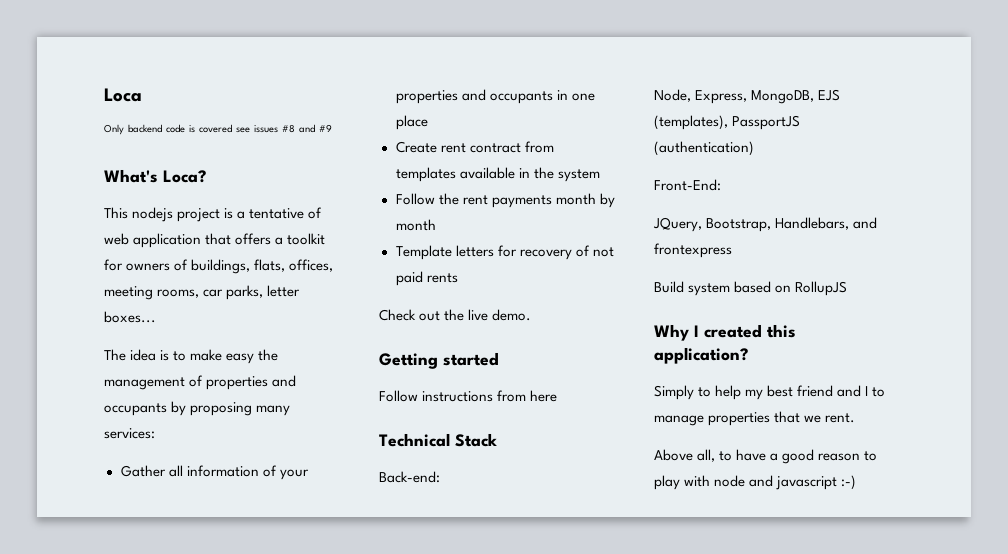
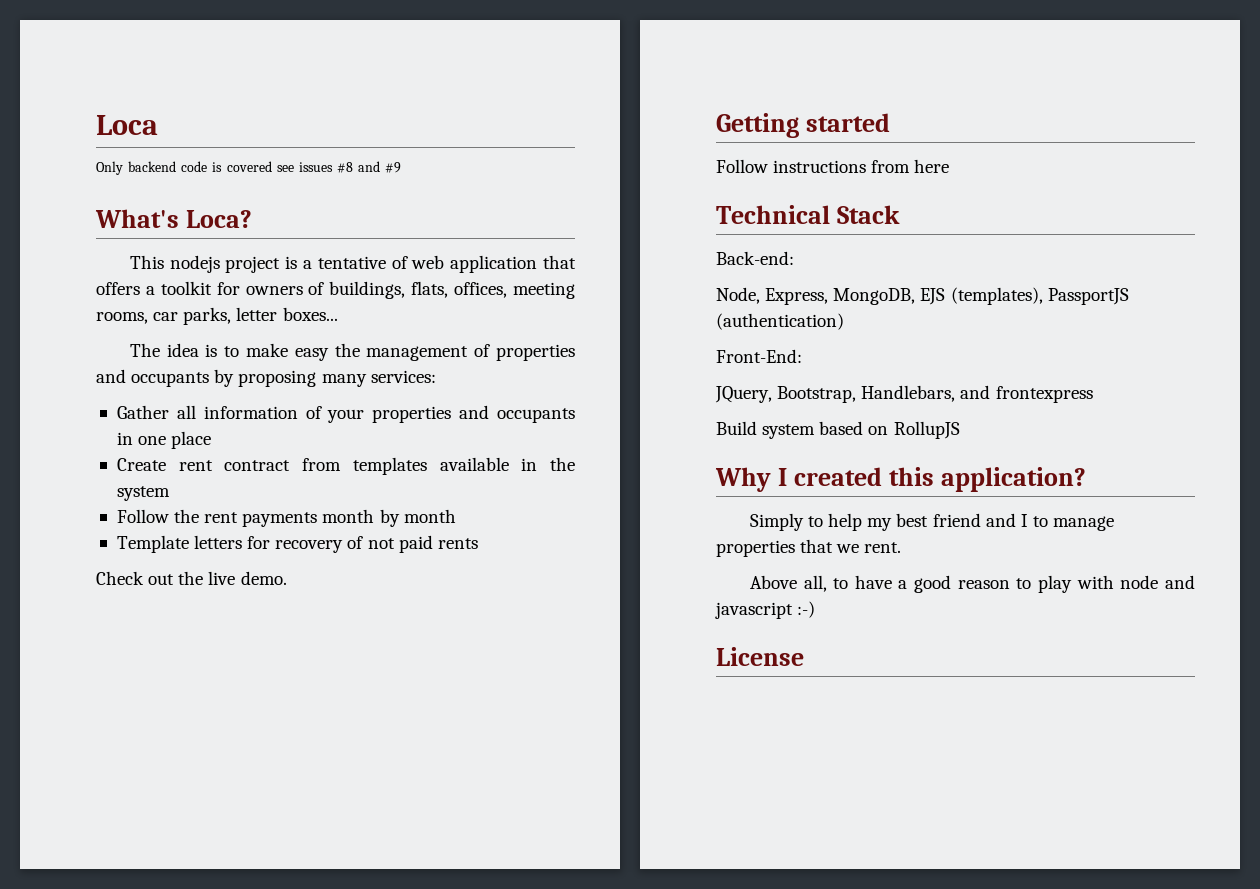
+ License

